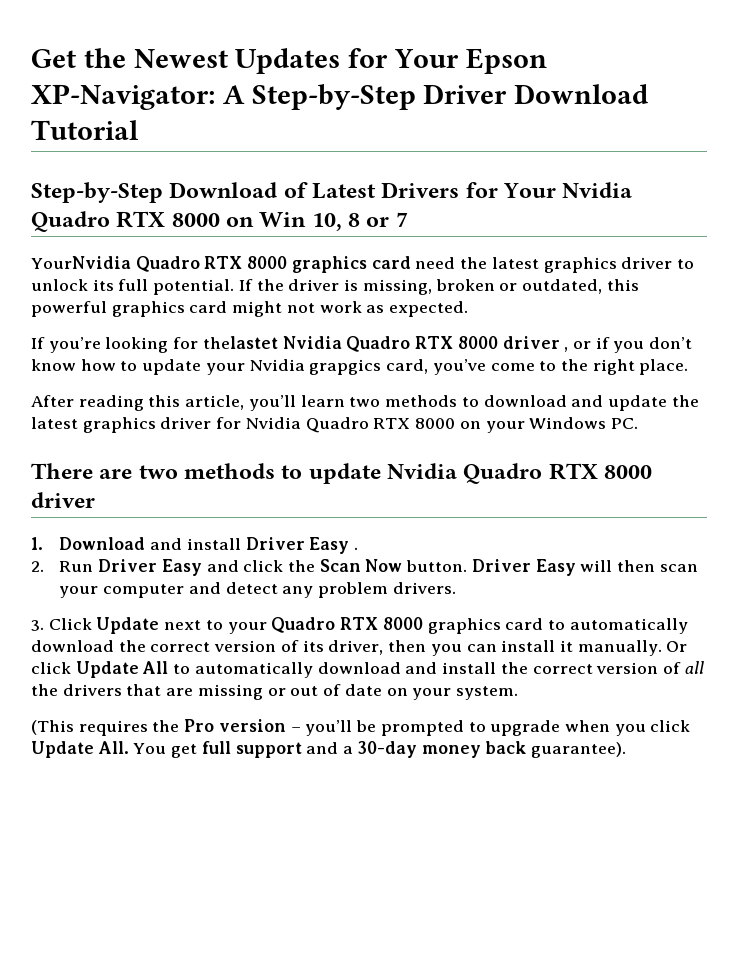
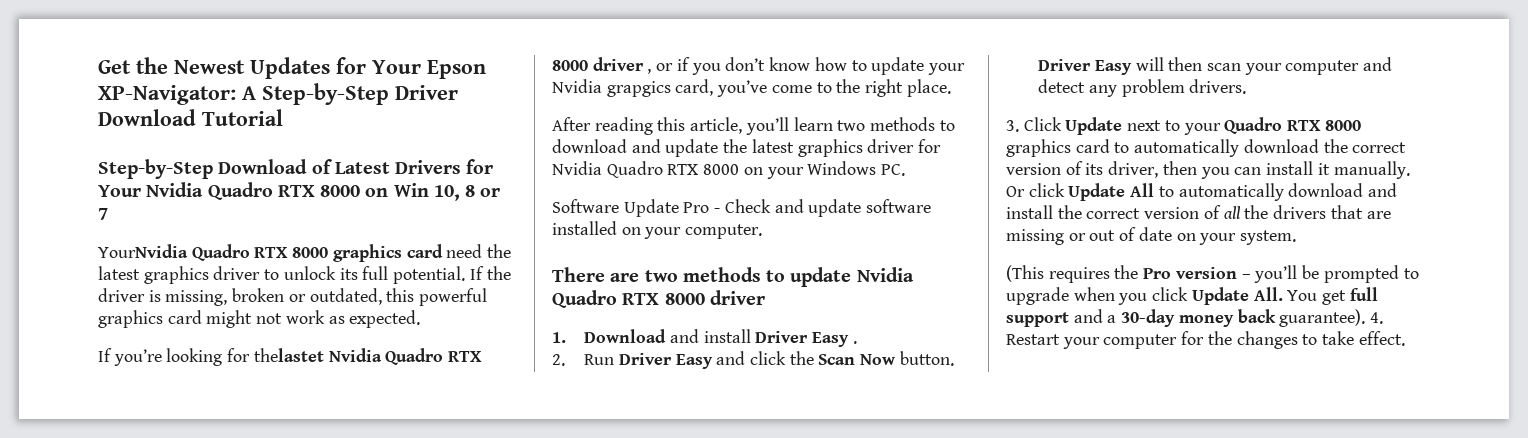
+ Software Update Pro - Check and update software installed on your computer.
+ 4. Restart your computer for the changes to take effect.

